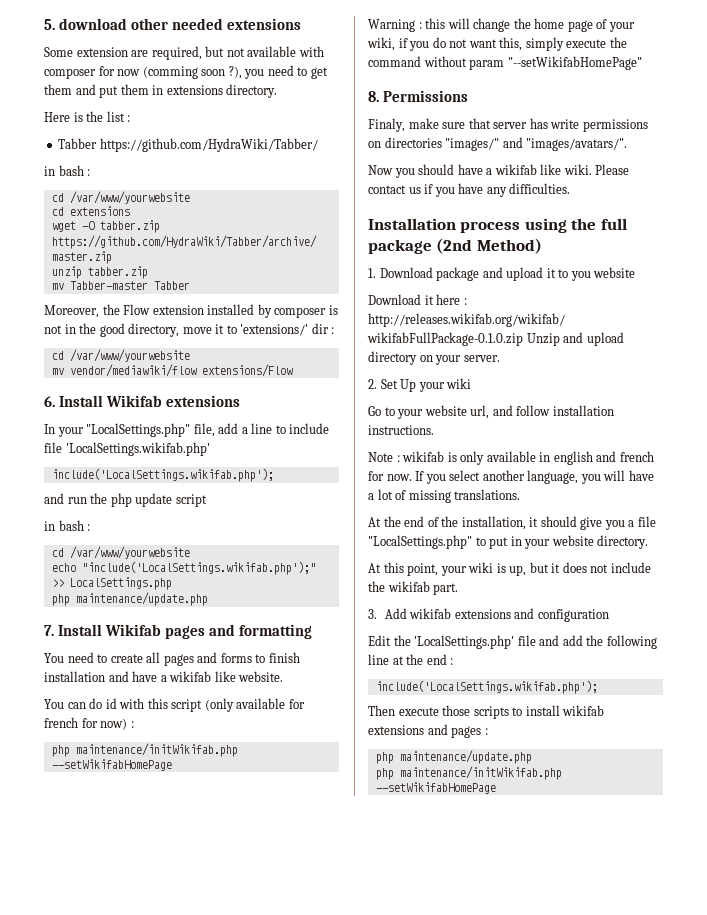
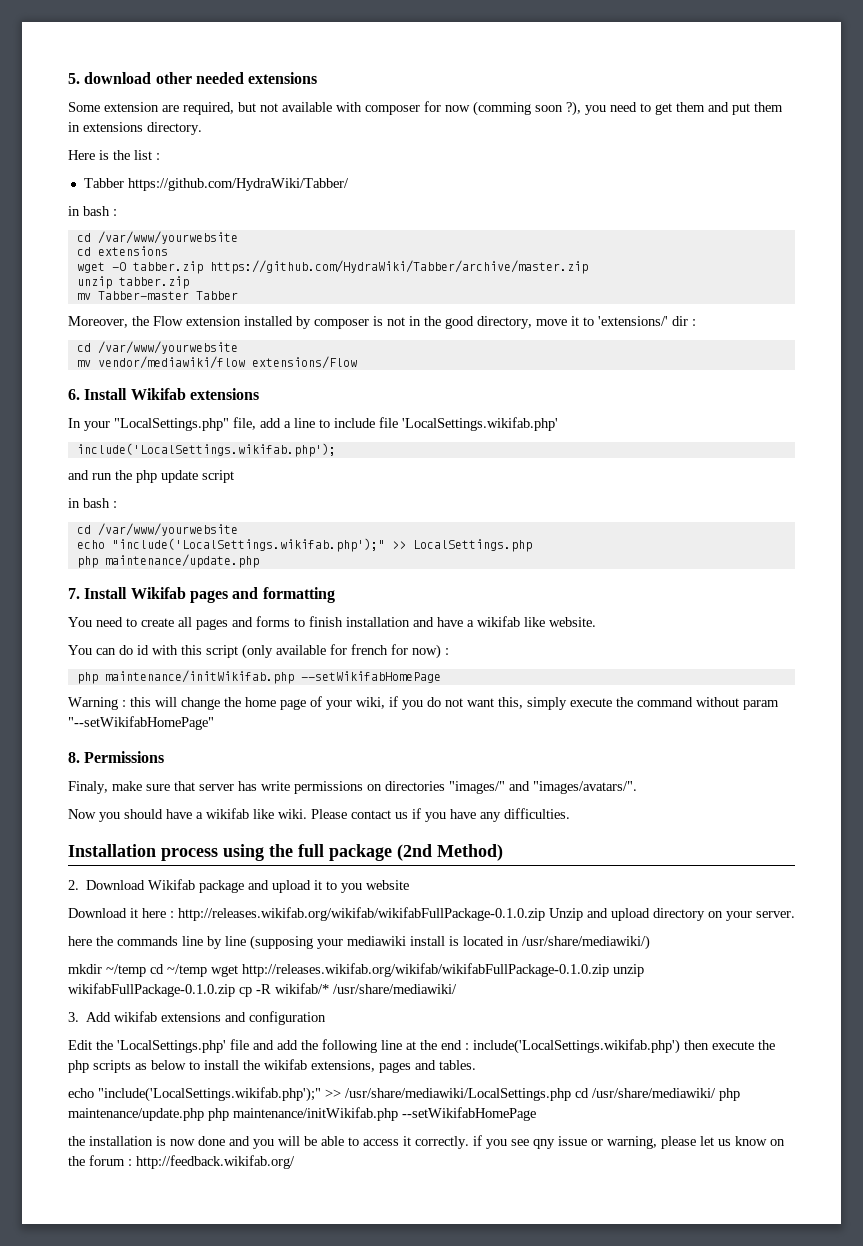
- 1. Download package and upload it to you website
+ 2. Download Wikifab package and upload it to you website
- 2. Set Up your wiki
- Go to your website url, and follow installation instructions.
- Note : wikifab is only available in english and french for now. If you select another language, you will have a lot of missing translations.
- At the end of the installation, it should give you a file "LocalSettings.php" to put in your website directory.
- At this point, your wiki is up, but it does not include the wikifab part.
+ here the commands line by line (supposing your mediawiki install is located in /usr/share/mediawiki/)
+ mkdir ~/temp cd ~/temp wget http://releases.wikifab.org/wikifab/wikifabFullPackage-0.1.0.zip unzip wikifabFullPackage-0.1.0.zip cp -R wikifab/* /usr/share/mediawiki/
- Edit the 'LocalSettings.php' file and add the following line at the end :
- include('LocalSettings.wikifab.php');
- Then execute those scripts to install wikifab extensions and pages :
- php maintenance/update.php
- php maintenance/initWikifab.php --setWikifabHomePage
+ Edit the 'LocalSettings.php' file and add the following line at the end : include('LocalSettings.wikifab.php') then execute the php scripts as below to install the wikifab extensions, pages and tables.
+ echo "include('LocalSettings.wikifab.php');" >> /usr/share/mediawiki/LocalSettings.php cd /usr/share/mediawiki/ php maintenance/update.php php maintenance/initWikifab.php --setWikifabHomePage
+ the installation is now done and you will be able to access it correctly. if you see qny issue or warning, please let us know on the forum : http://feedback.wikifab.org/

